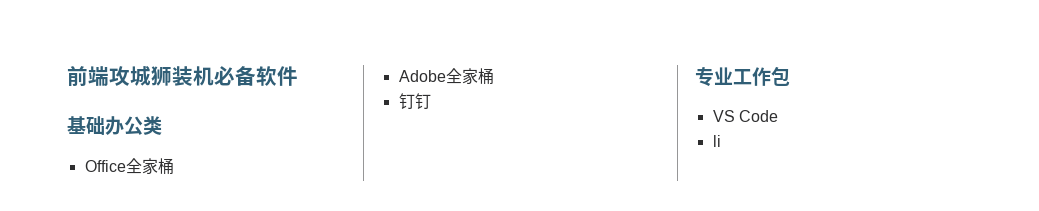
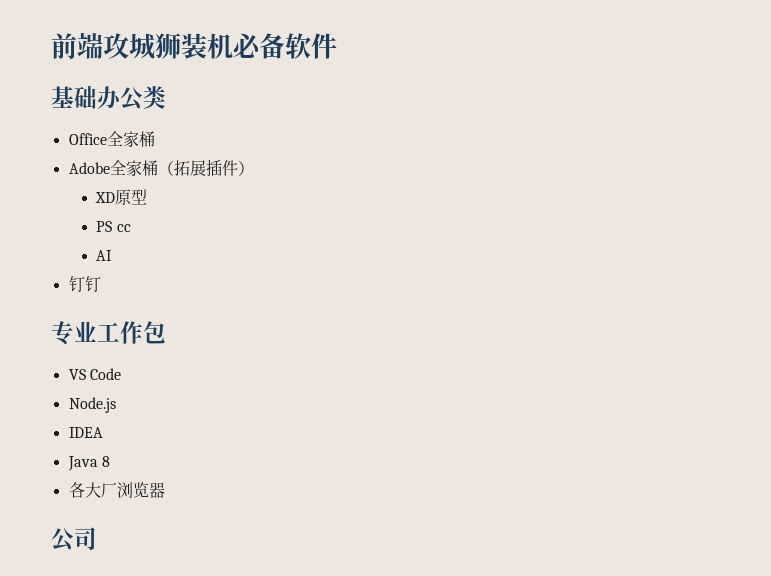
- Adobe全家桶
+ Adobe全家桶（拓展插件）
+ XD原型
+ PS cc
+ AI
- li
+ Node.js
+ IDEA
+ Java 8
+ 各大厂浏览器
+ 公司

